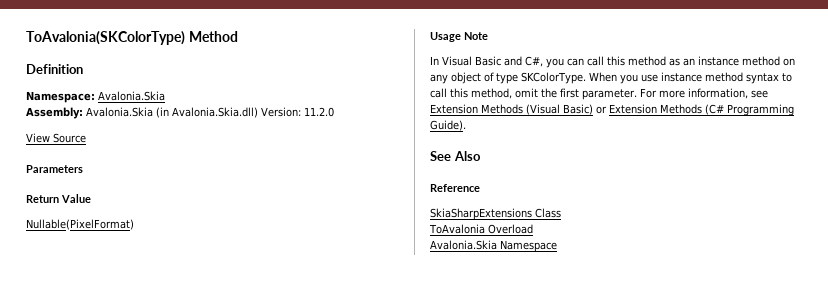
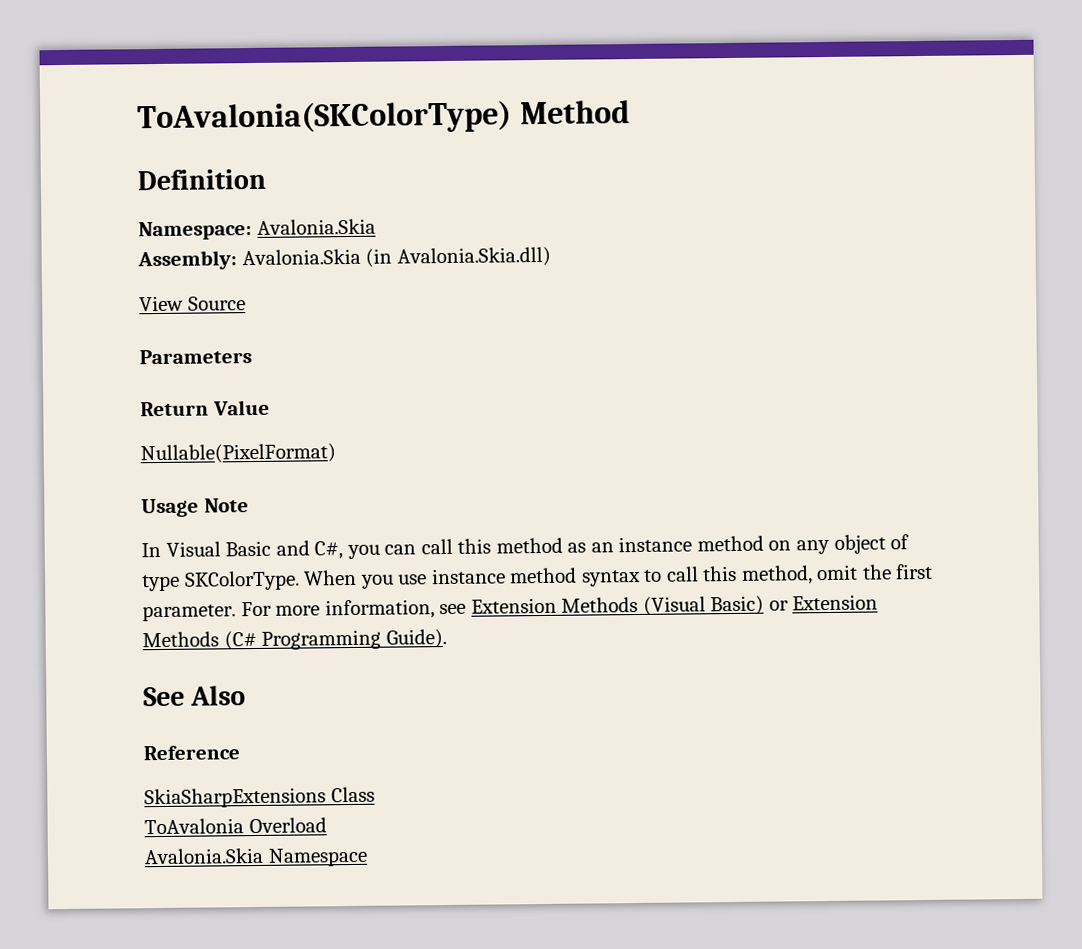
- Assembly: Avalonia.Skia (in Avalonia.Skia.dll) Version: 11.2.0
+ Assembly: Avalonia.Skia (in Avalonia.Skia.dll)

